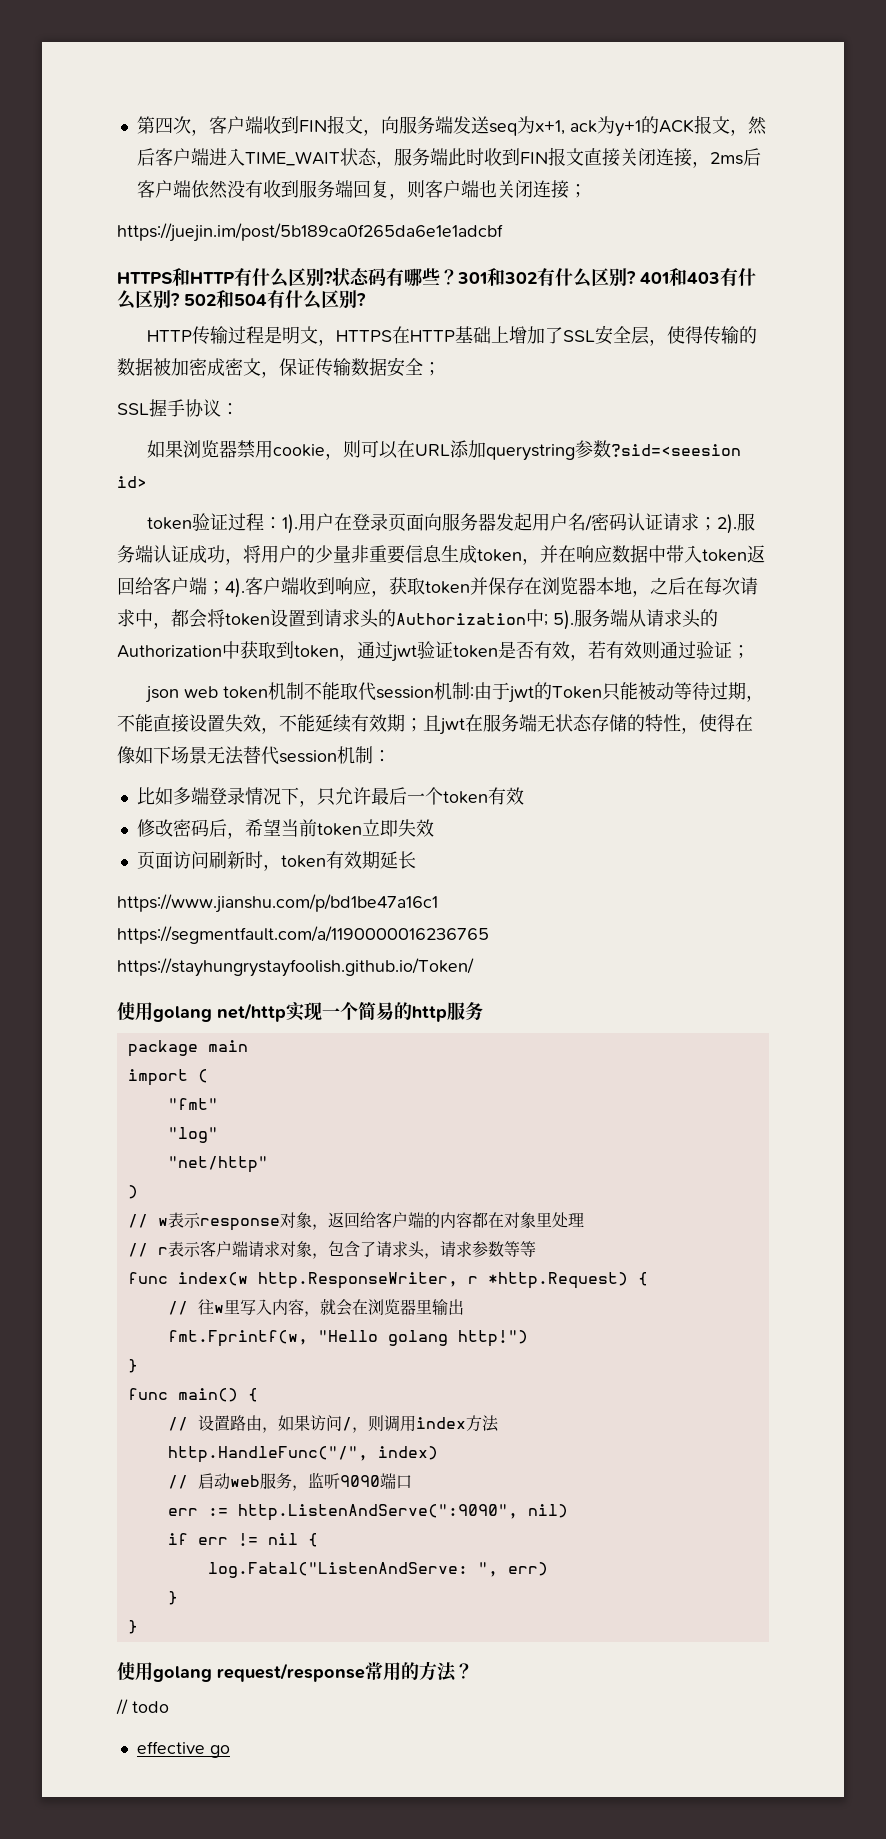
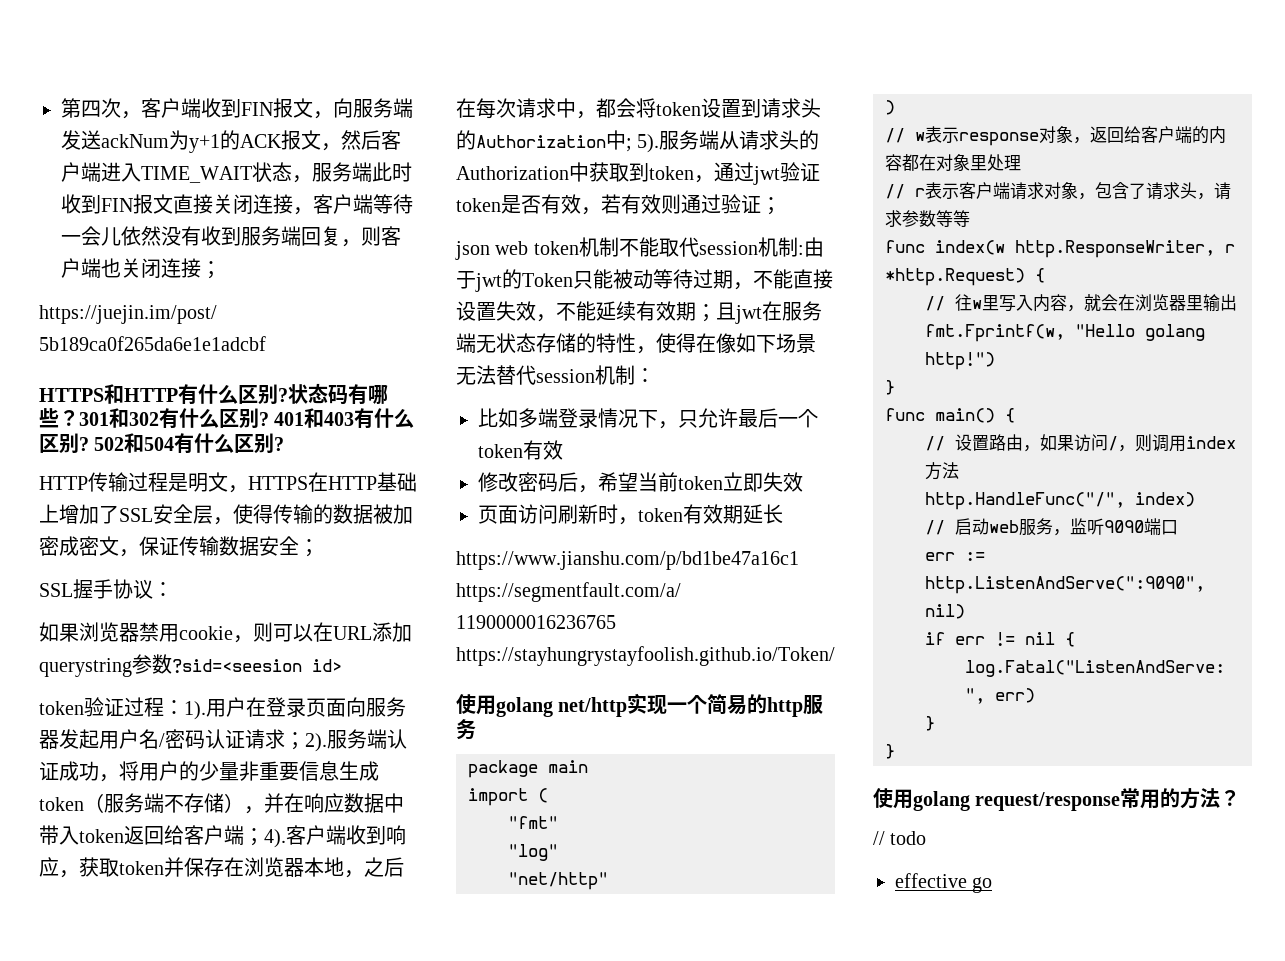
- 第四次，客户端收到FIN报文，向服务端发送seq为x+1, ack为y+1的ACK报文，然后客户端进入TIME_WAIT状态，服务端此时收到FIN报文直接关闭连接，2ms后客户端依然没有收到服务端回复，则客户端也关闭连接；
+ 第四次，客户端收到FIN报文，向服务端发送ackNum为y+1的ACK报文，然后客户端进入TIME_WAIT状态，服务端此时收到FIN报文直接关闭连接，客户端等待一会儿依然没有收到服务端回复，则客户端也关闭连接；
- 服务端认证成功，将用户的少量非重要信息生成token，并在响应数据中带入token返回给客户端；4).
+ 服务端认证成功，将用户的少量非重要信息生成token（服务端不存储），并在响应数据中带入token返回给客户端；4).

